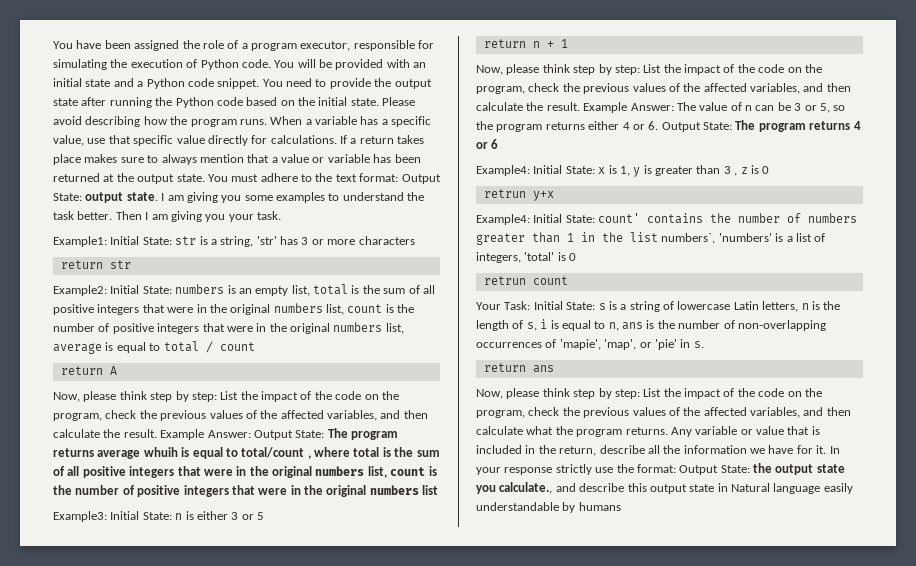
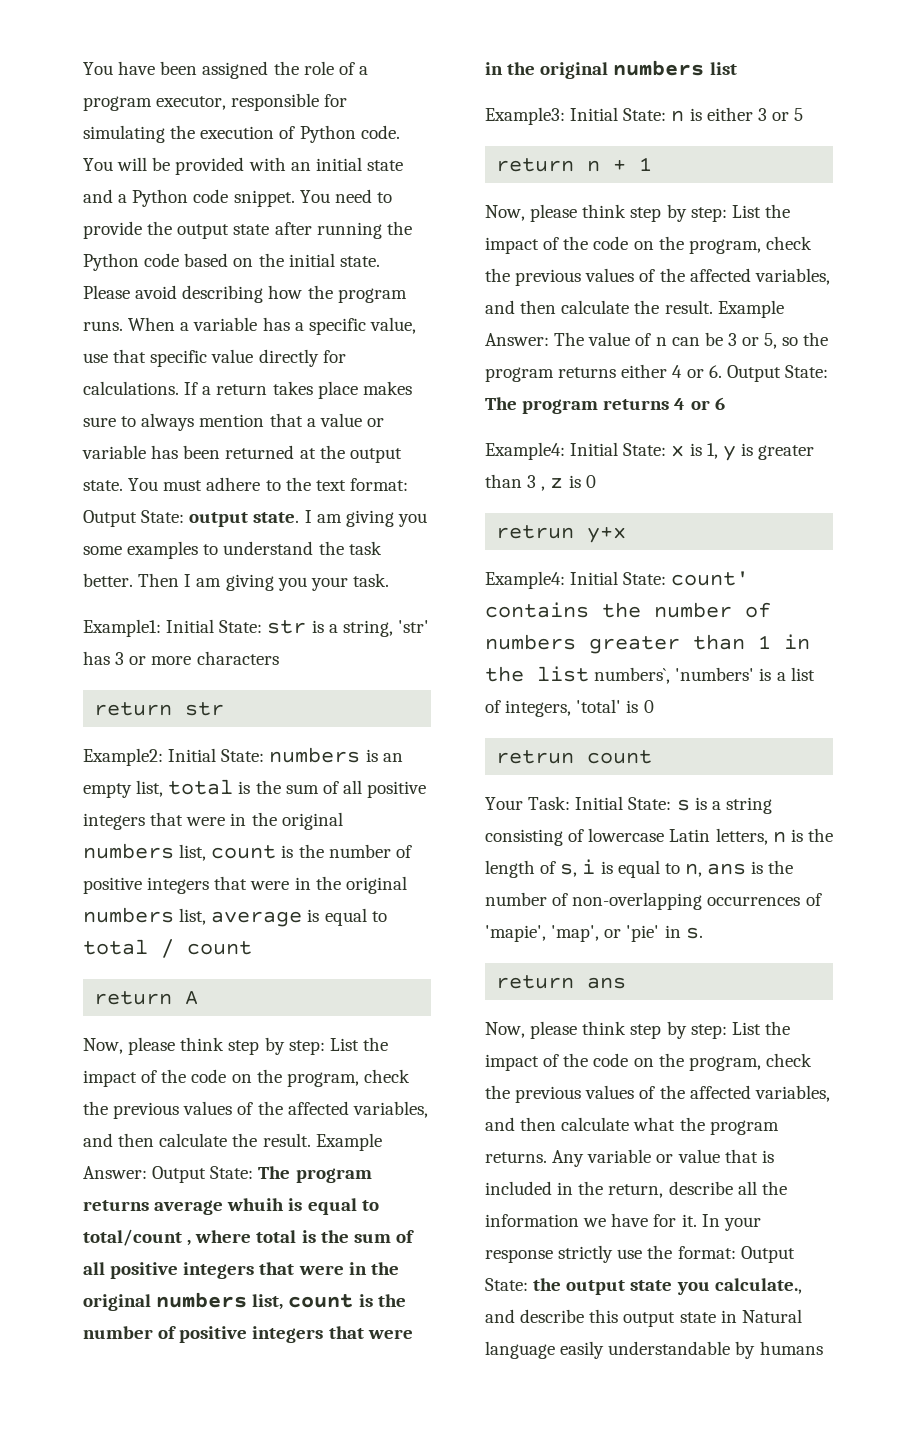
- Your Task: Initial State: s is a string of lowercase Latin letters, n is the length of s, i is equal to n, ans is the number of non-overlapping occurrences of 'mapie', 'map', or 'pie' in s.
+ Your Task: Initial State: s is a string consisting of lowercase Latin letters, n is the length of s, i is equal to n, ans is the number of non-overlapping occurrences of 'mapie', 'map', or 'pie' in s.

